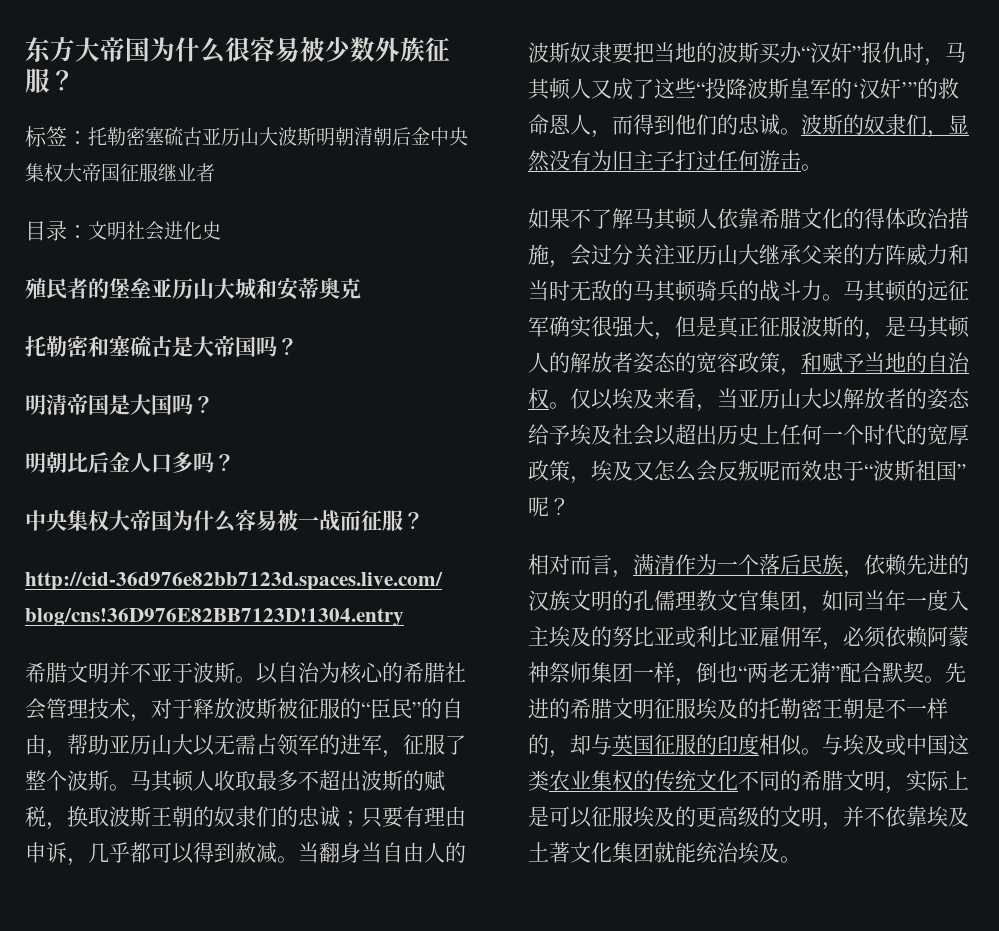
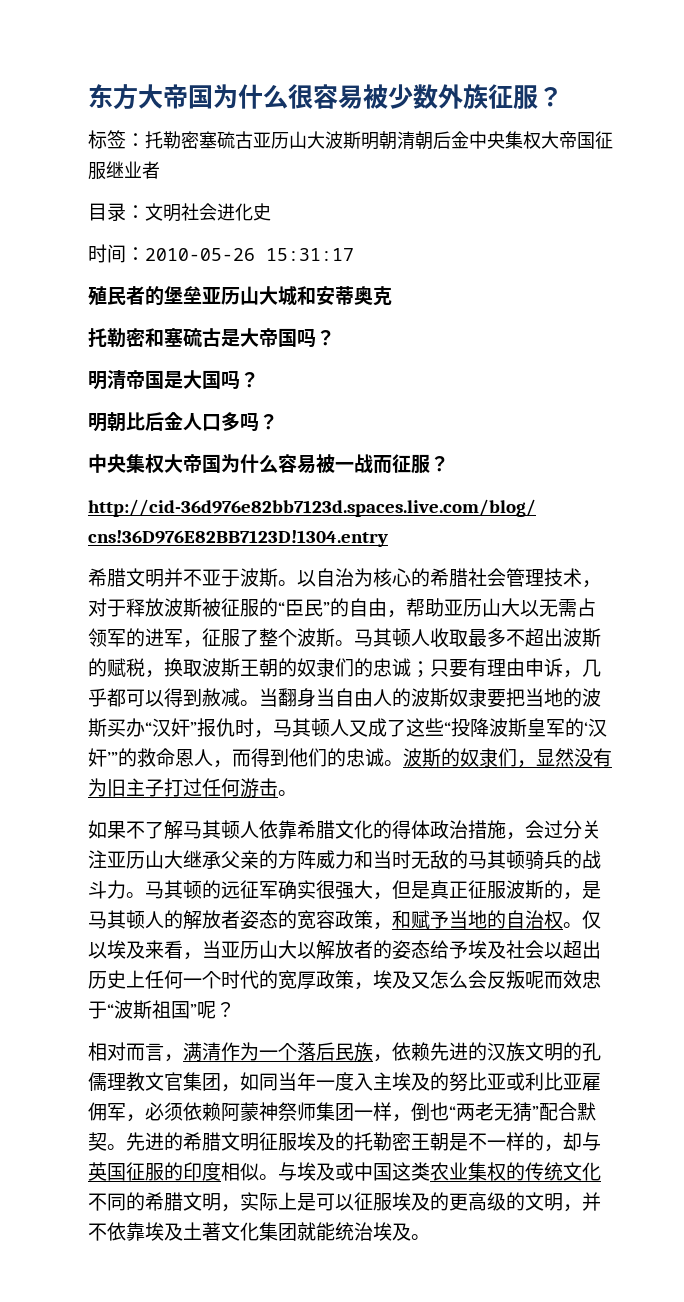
+ 时间：2010-05-26 15:31:17

